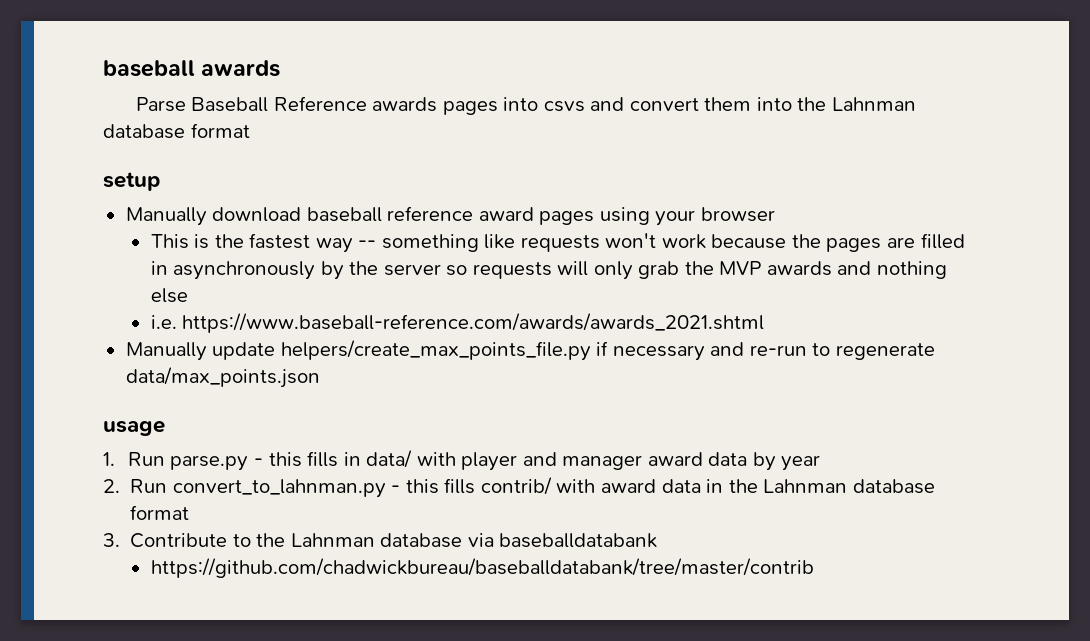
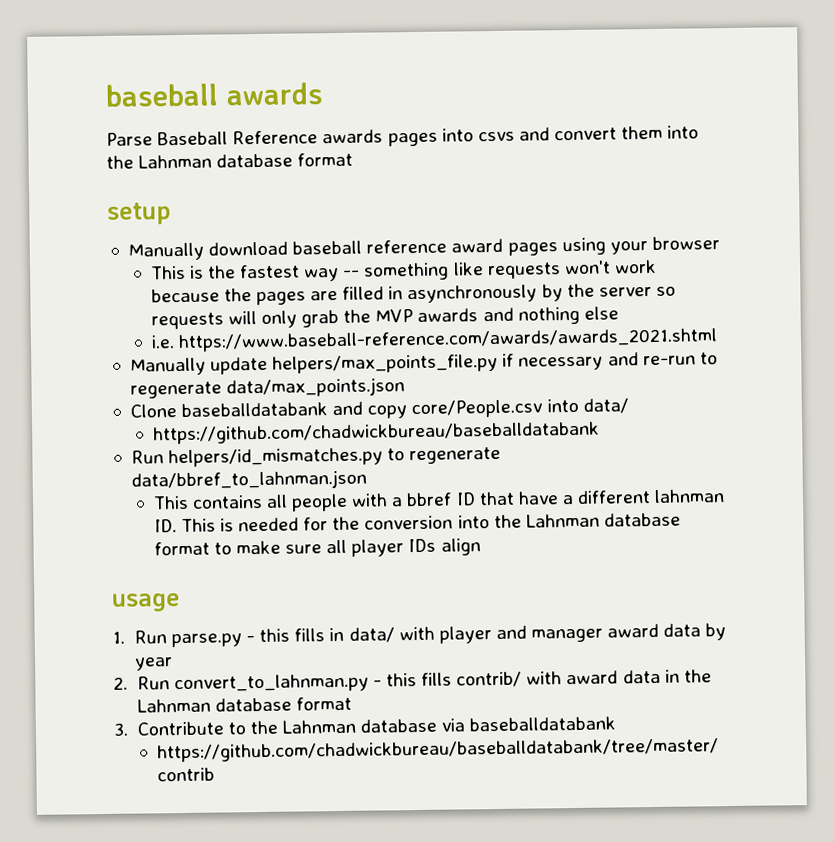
- Manually update helpers/create_max_points_file.py if necessary and re-run to regenerate data/max_points.json
+ Manually update helpers/max_points_file.py if necessary and re-run to regenerate data/max_points.json
+ Clone baseballdatabank and copy core/People.csv into data/
+ https://github.com/chadwickbureau/baseballdatabank
+ Run helpers/id_mismatches.py to regenerate data/bbref_to_lahnman.json
+ This contains all people with a bbref ID that have a different lahnman ID. This is needed for the conversion into the Lahnman database format to make sure all player IDs align

